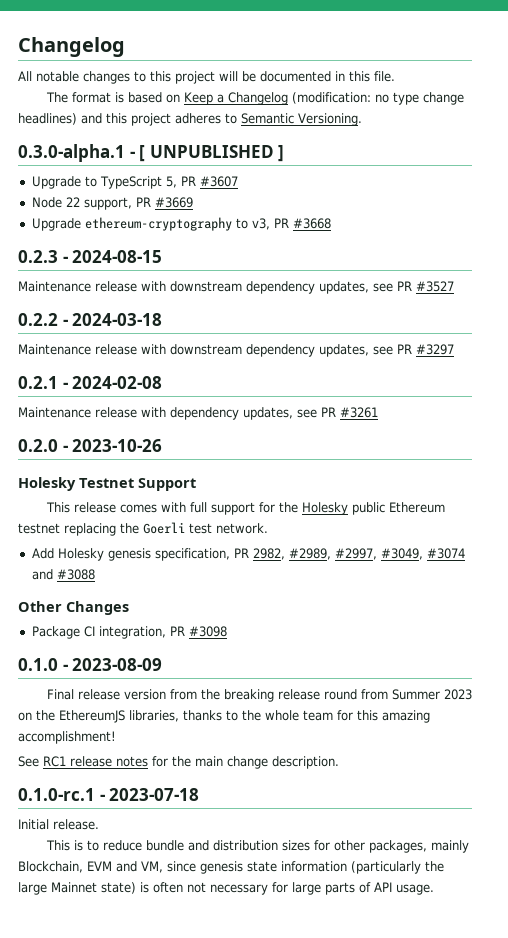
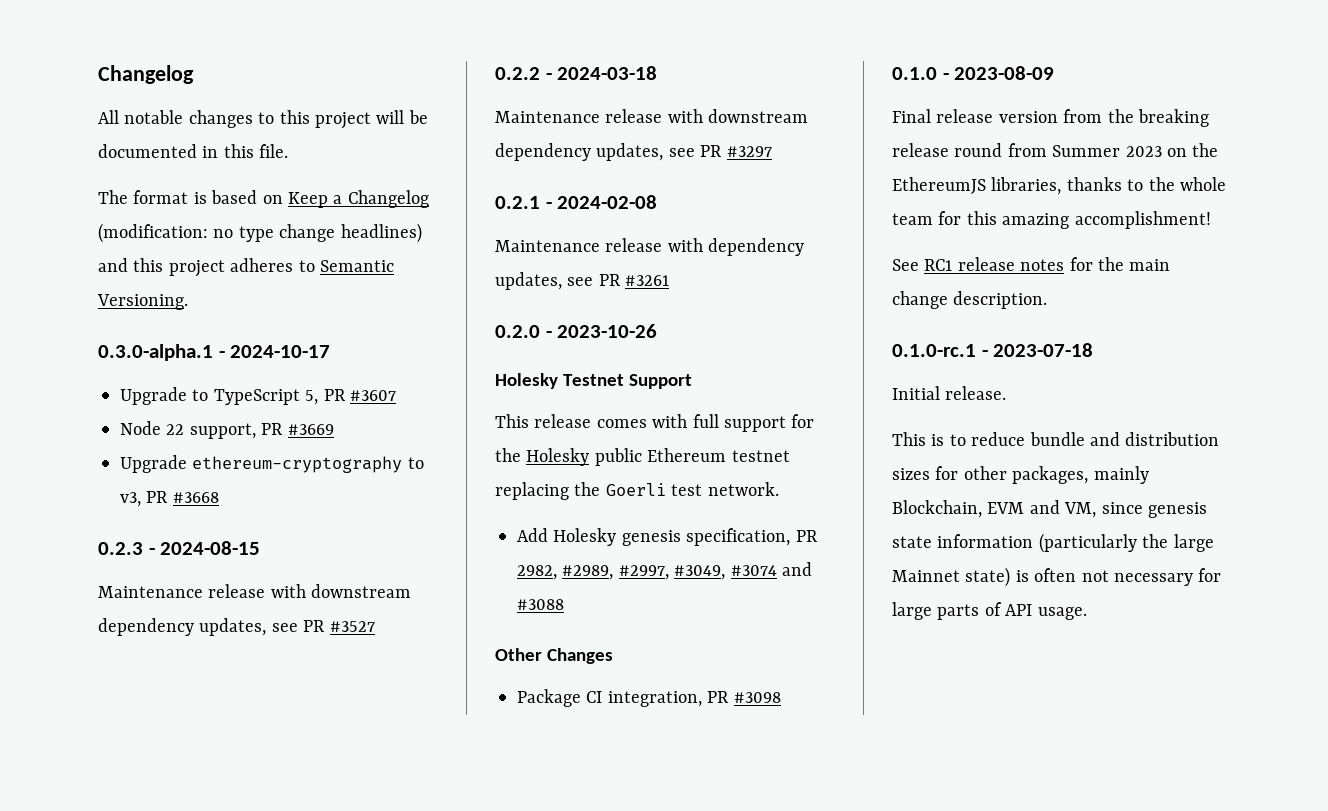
- 0.3.0-alpha.1 - [ UNPUBLISHED ]
+ 0.3.0-alpha.1 - 2024-10-17

